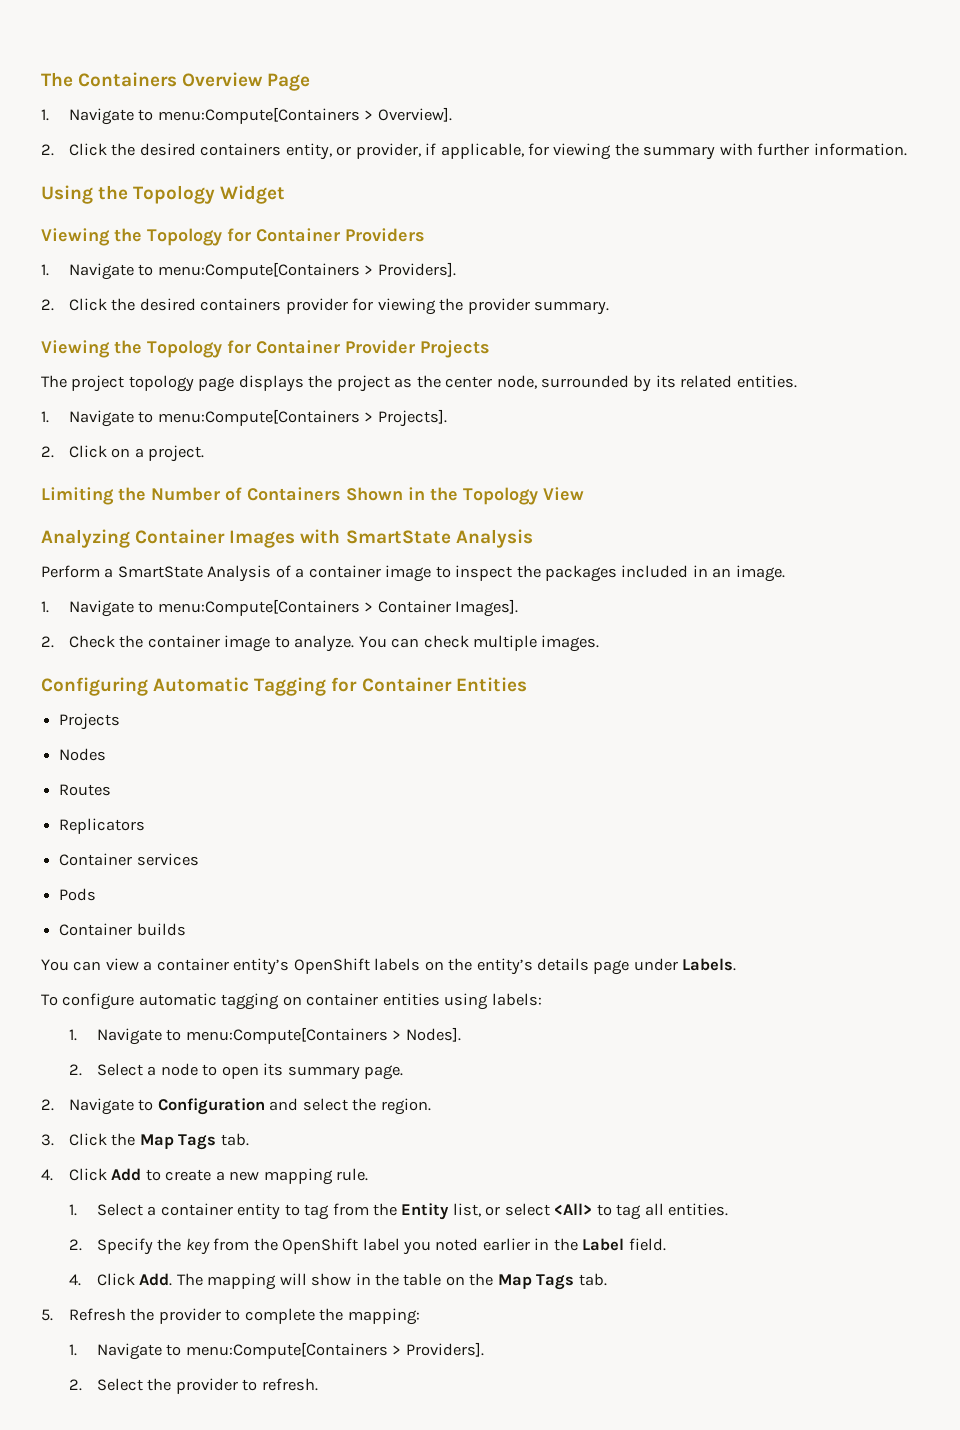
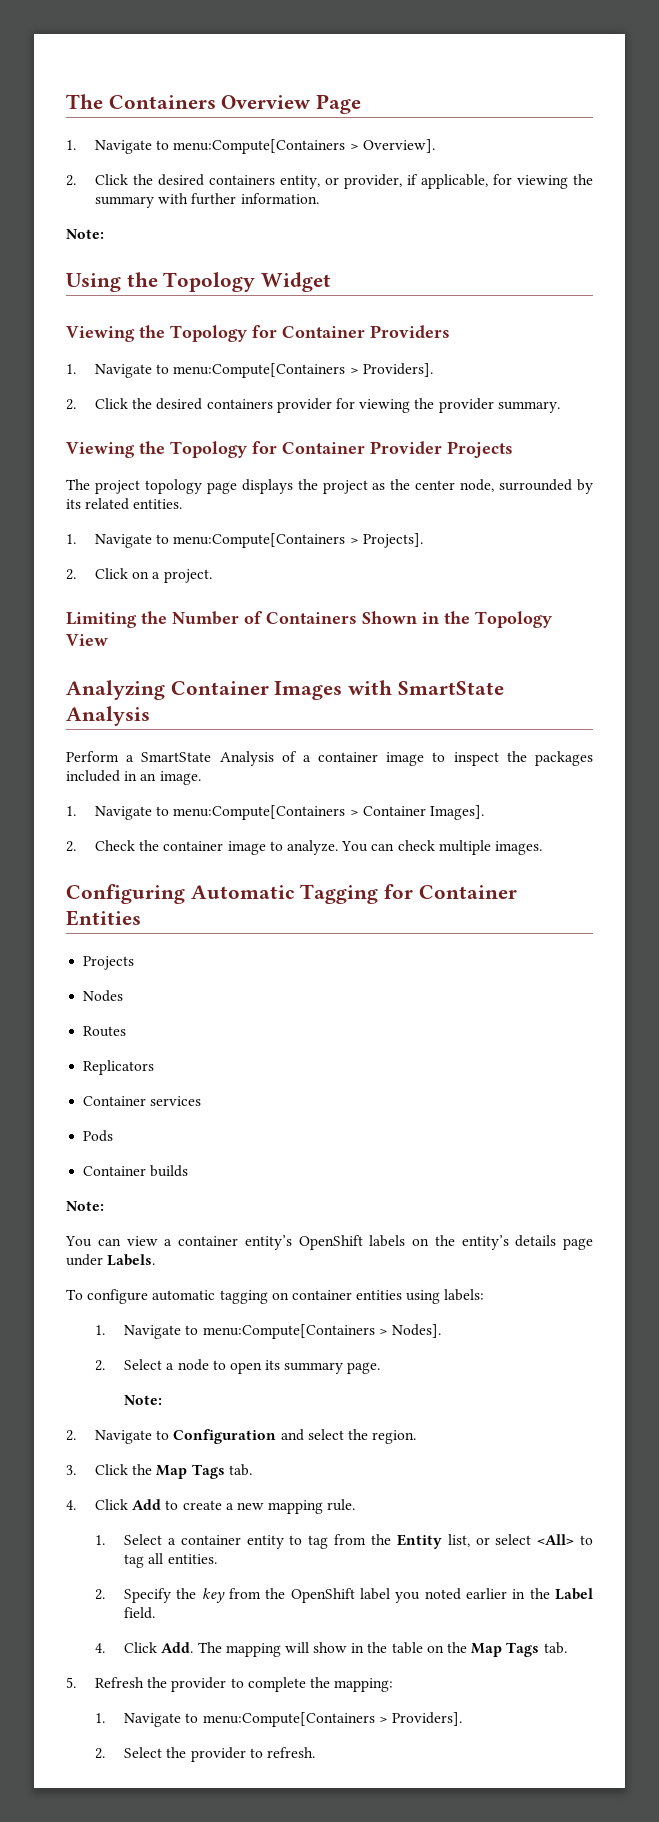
  2. Click the desired containers entity, or provider, if applicable, for viewing the summary with further information.
+ Note:
  Container builds
+ Note:
  2. Select a node to open its summary page.
+ Note:

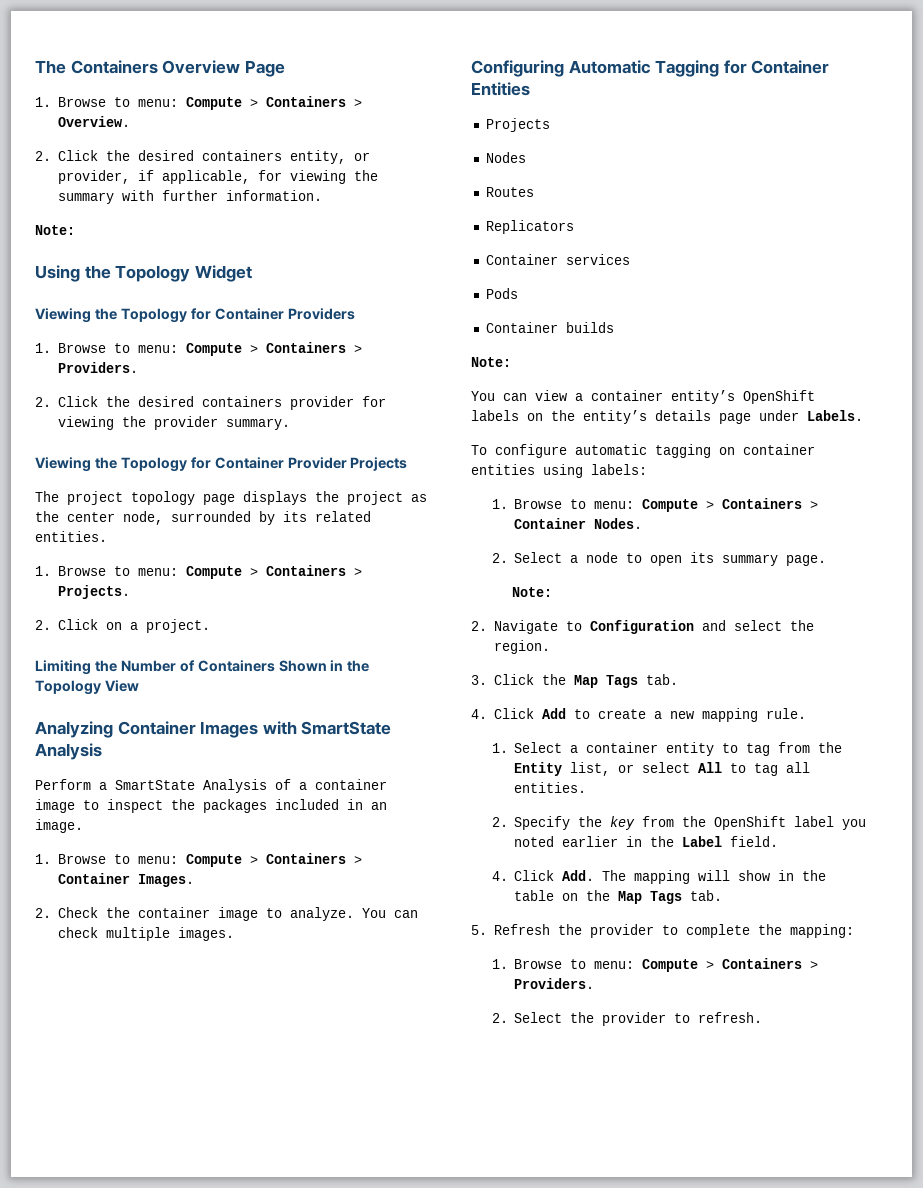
- 1. Navigate to menu:Compute[Containers > Overview].
+ 1. Browse to menu: Compute > Containers > Overview.
  Viewing the Topology for Container Providers
- 1. Navigate to menu:Compute[Containers > Providers].
+ 1. Browse to menu: Compute > Containers > Providers.
- 1. Navigate to menu:Compute[Containers > Projects].
+ 1. Browse to menu: Compute > Containers > Projects.
- 1. Navigate to menu:Compute[Containers > Container Images].
+ 1. Browse to menu: Compute > Containers > Container Images.
- 1. Navigate to menu:Compute[Containers > Nodes].
+ 1. Browse to menu: Compute > Containers > Container Nodes.
- 1. Select a container entity to tag from the Entity list, or select <All> to tag all entities.
+ 1. Select a container entity to tag from the Entity list, or select All to tag all entities.
  5. Refresh the provider to complete the mapping:
- 1. Navigate to menu:Compute[Containers > Providers].
+ 1. Browse to menu: Compute > Containers > Providers.

